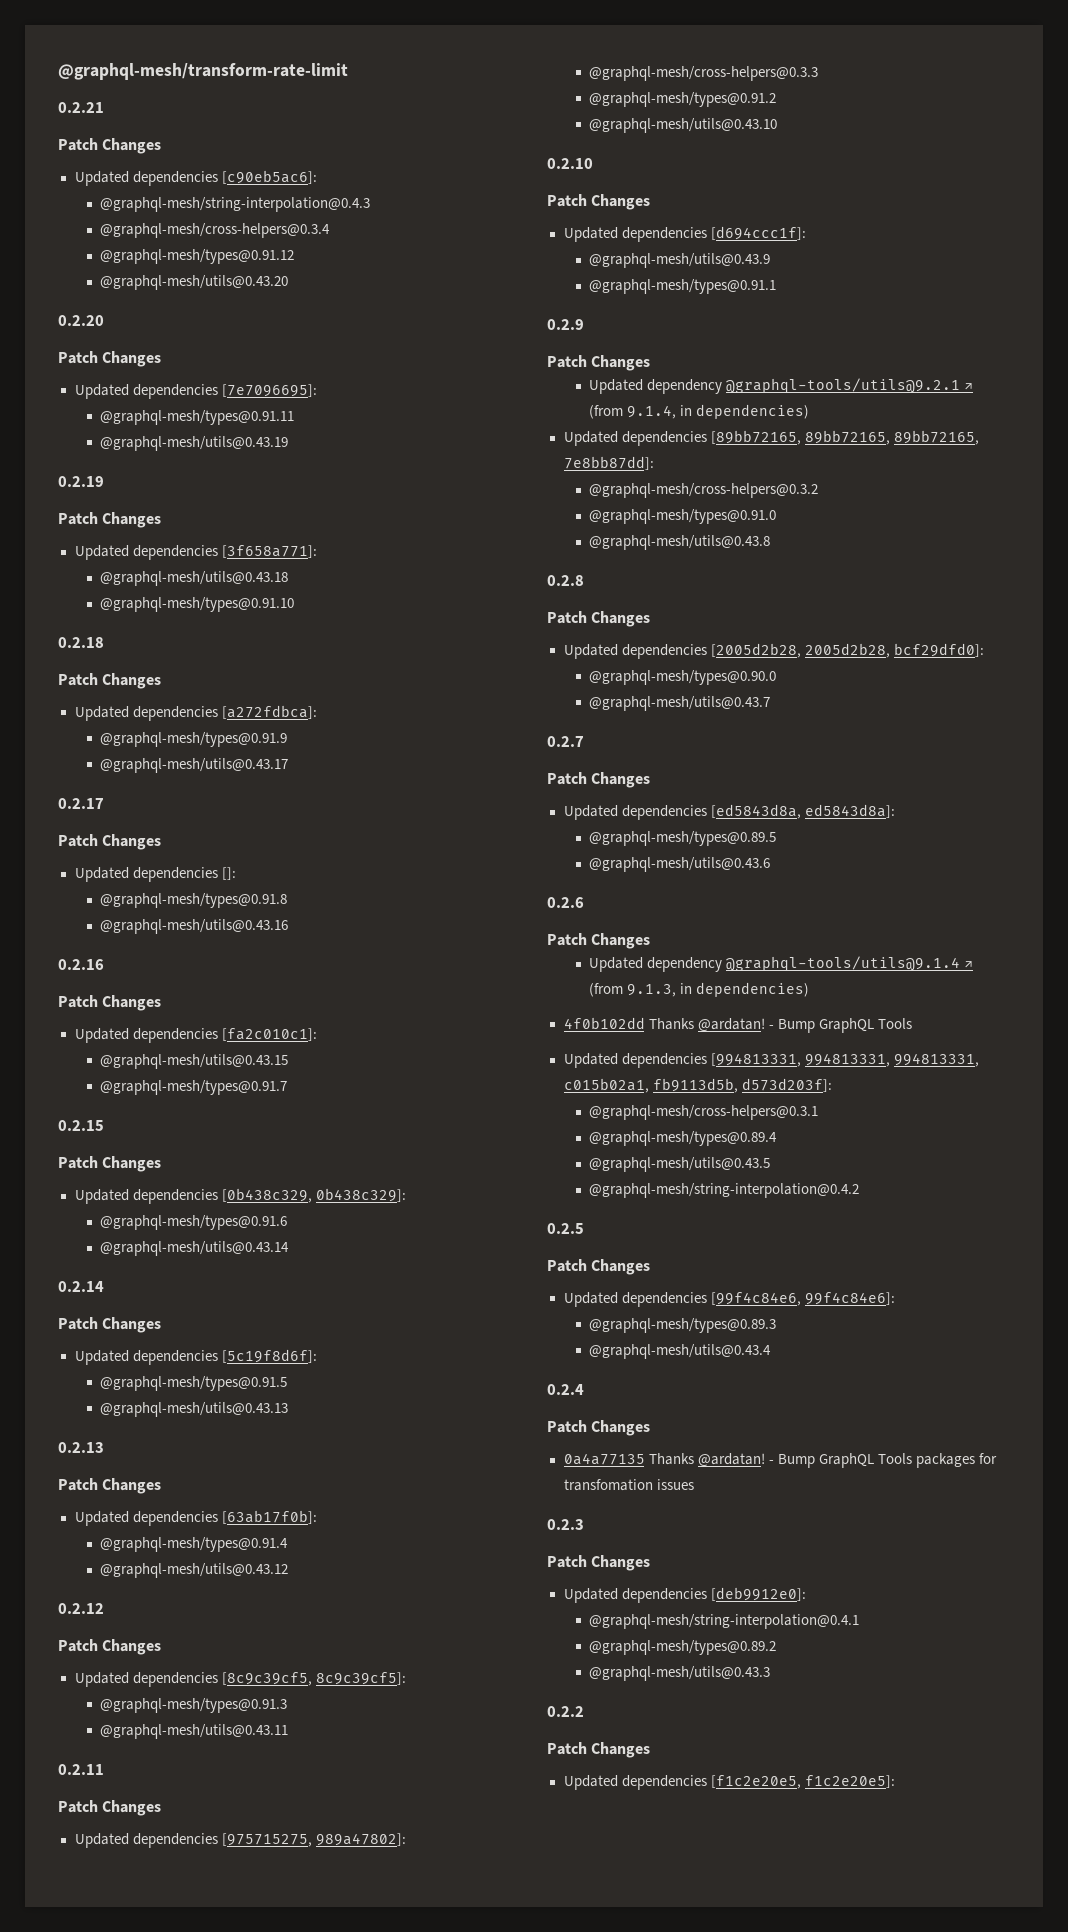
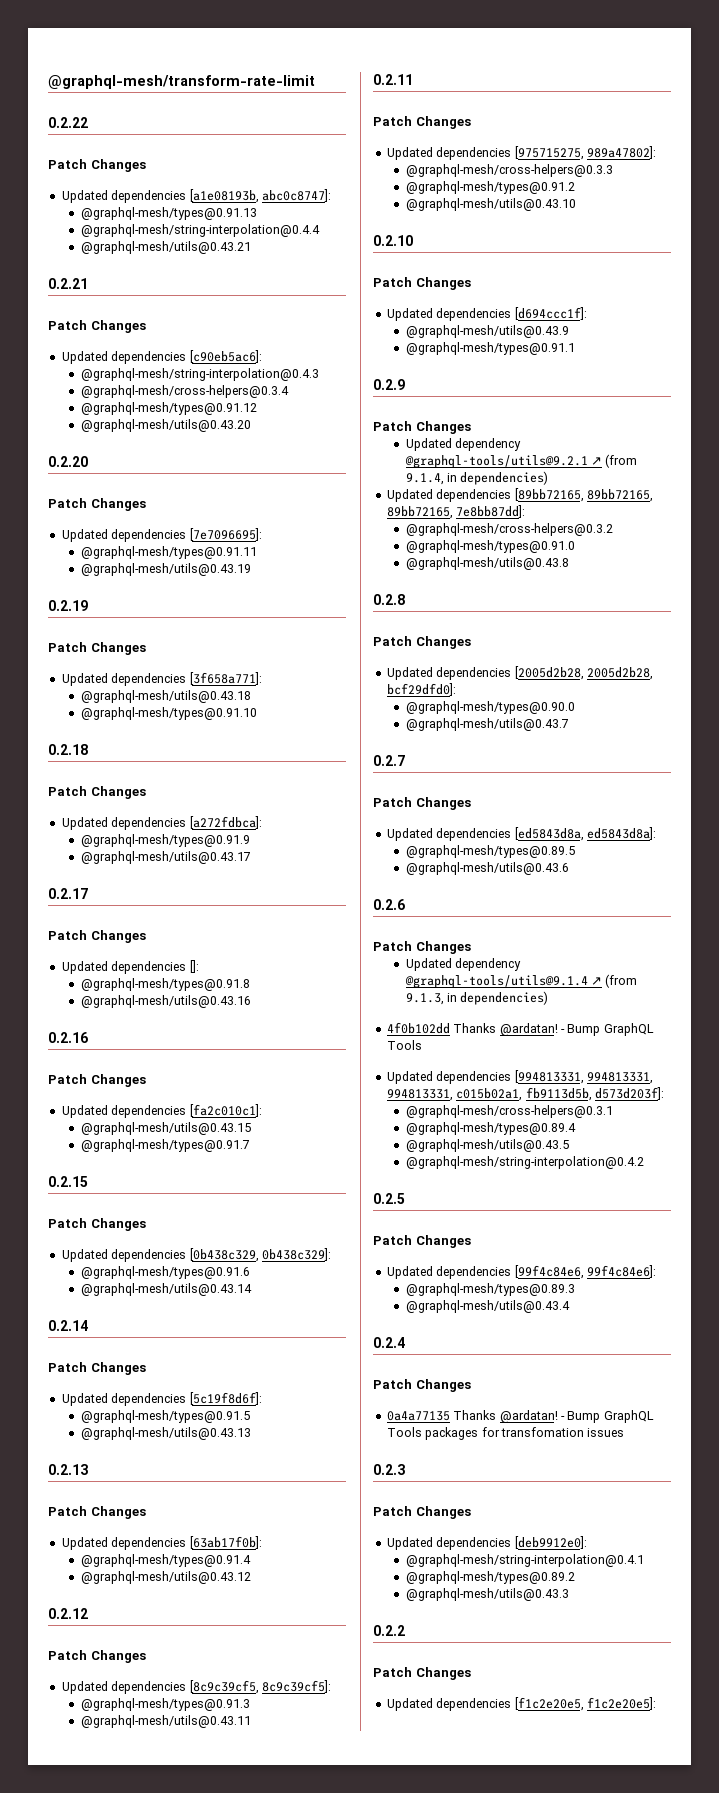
+ 0.2.22
+ Patch Changes
+ Updated dependencies [a1e08193b, abc0c8747]:
+ @graphql-mesh/types@0.91.13
+ @graphql-mesh/string-interpolation@0.4.4
+ @graphql-mesh/utils@0.43.21

